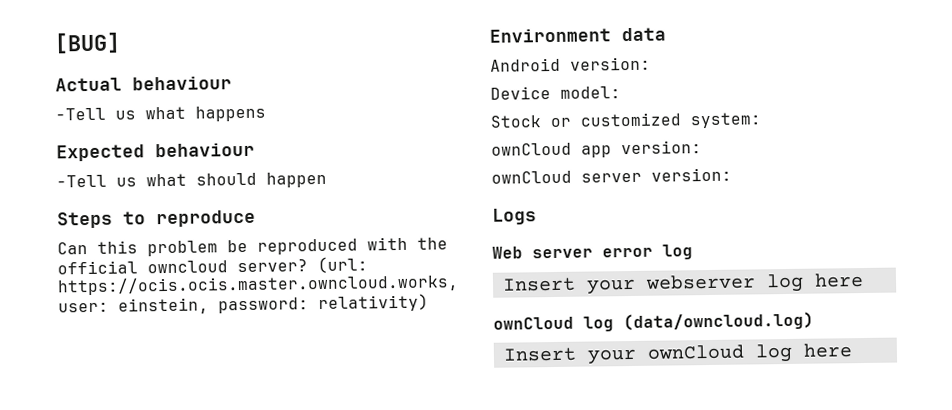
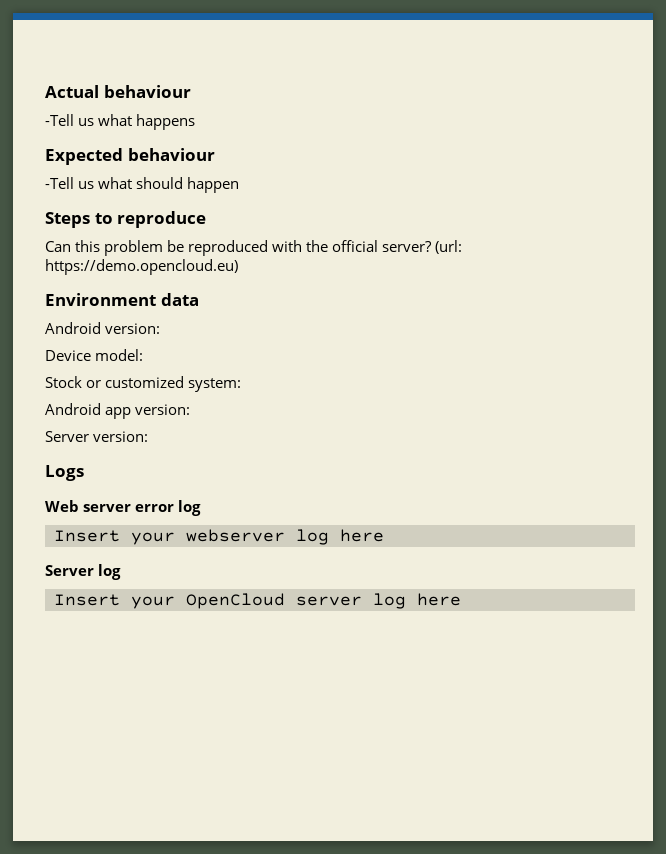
- [BUG]
- Can this problem be reproduced with the official owncloud server?
+ Can this problem be reproduced with the official server?
- (url: https://ocis.ocis.master.owncloud.works, user: einstein, password: relativity)
+ (url: https://demo.opencloud.eu)
- ownCloud app version:
+ Android app version:
- ownCloud server version:
+ Server version:
- ownCloud log (data/owncloud.log)
- Insert your ownCloud log here
+ Server log
+ Insert your OpenCloud server log here

